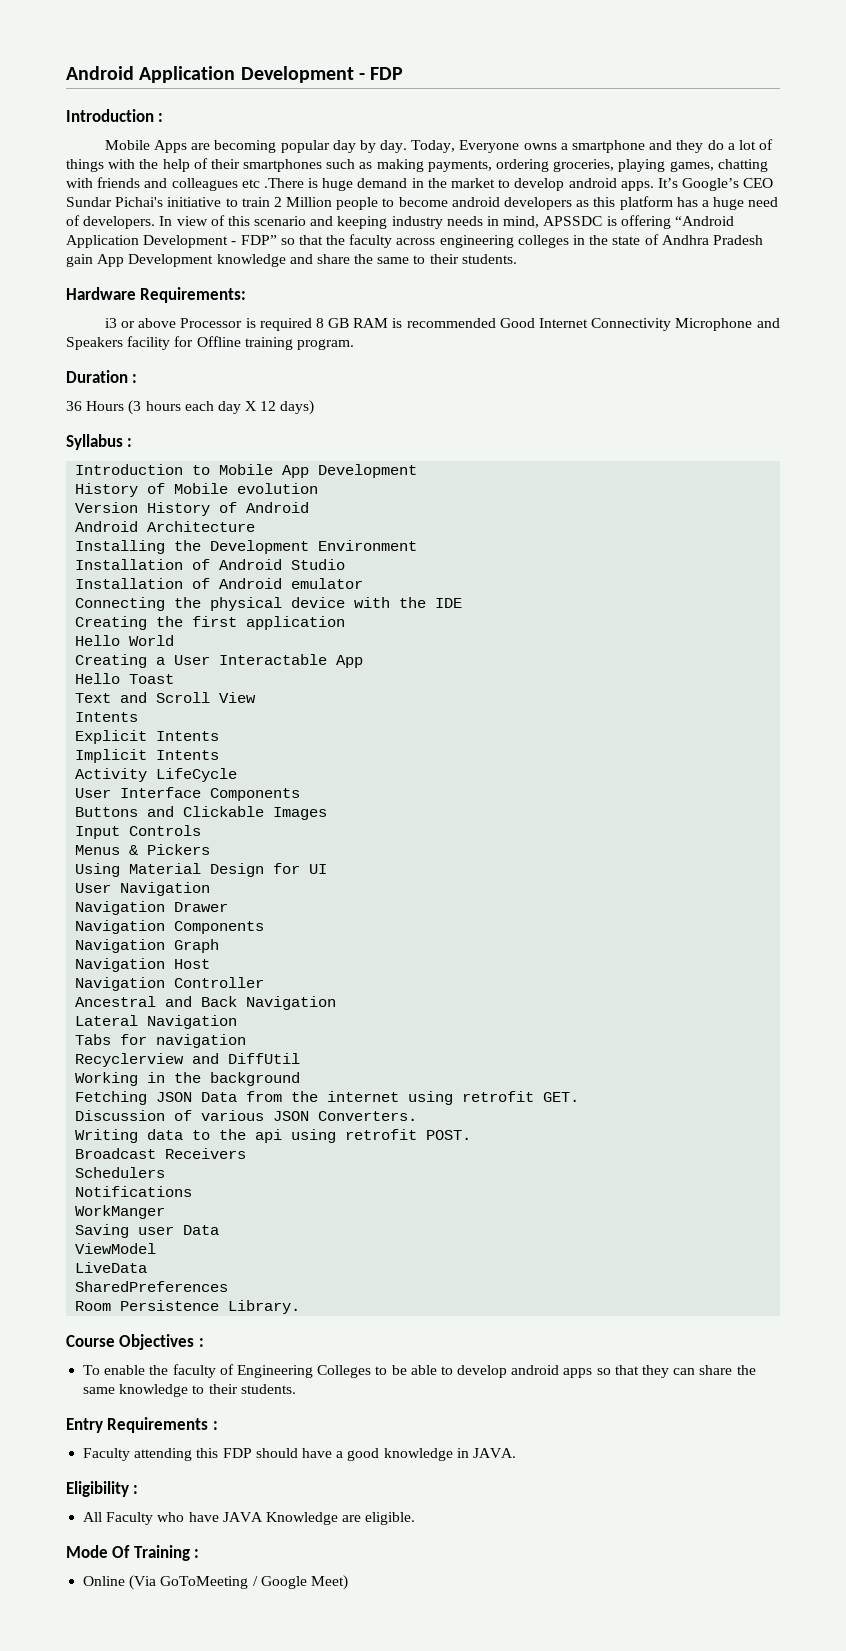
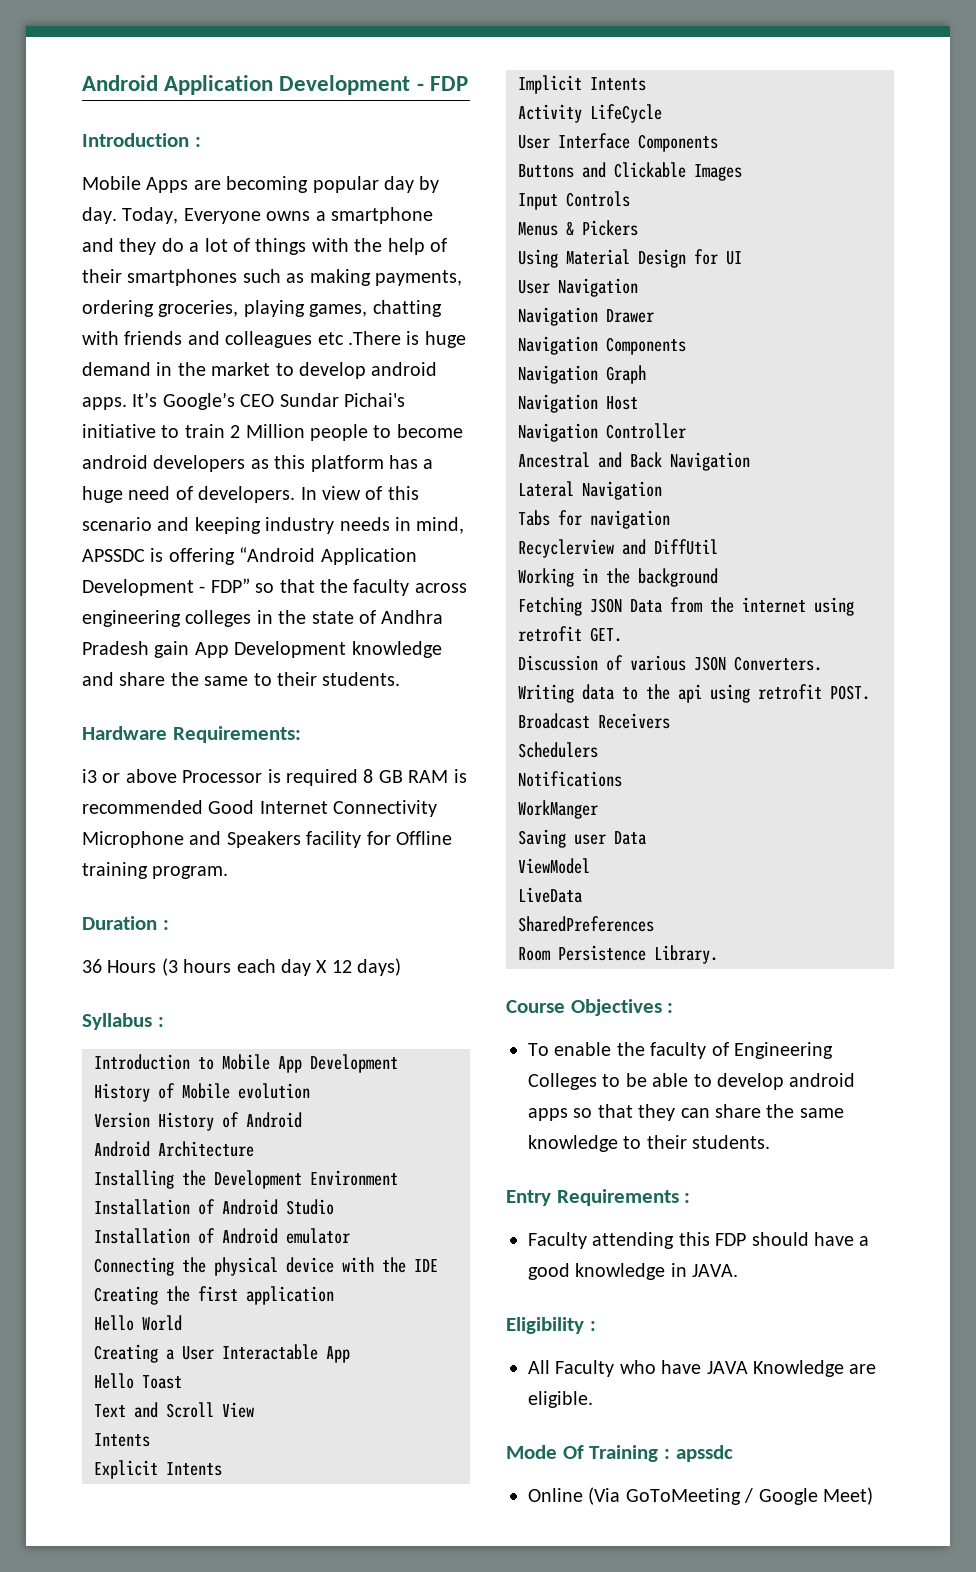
- Mode Of Training :
+ Mode Of Training : apssdc

